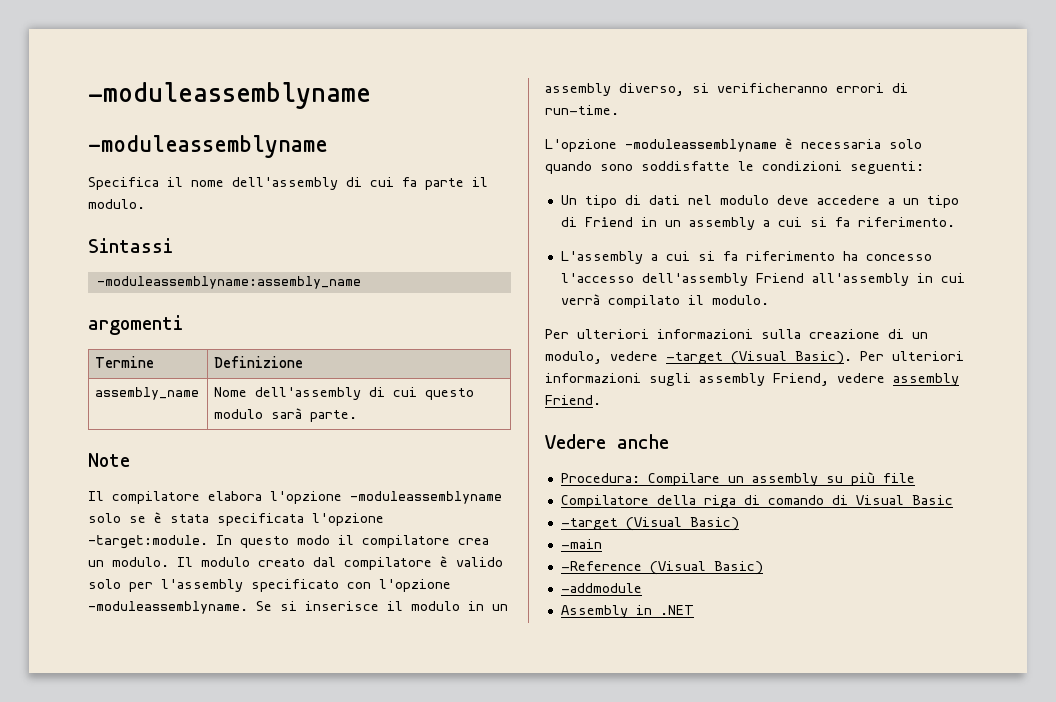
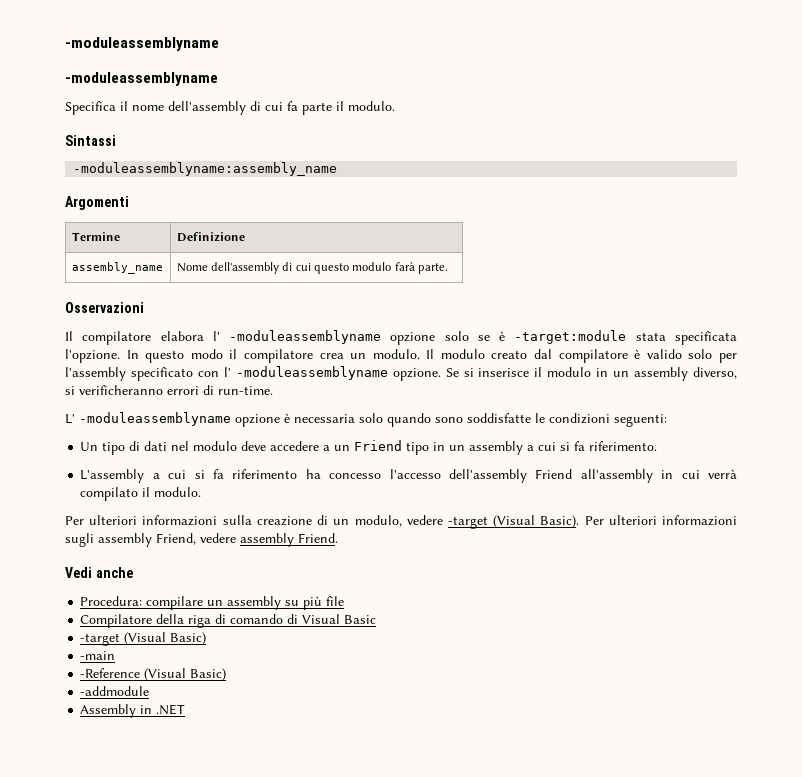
- argomenti
+ Argomenti
- assembly_name | Nome dell'assembly di cui questo modulo sarà parte.
+ assembly_name | Nome dell'assembly di cui questo modulo farà parte.
- Note
+ Osservazioni
- Il compilatore elabora l'opzione -moduleassemblyname solo se è stata specificata l'opzione -target:module.
+ Il compilatore elabora l' -moduleassemblyname opzione solo se è -target:module stata specificata l'opzione.
- Il modulo creato dal compilatore è valido solo per l'assembly specificato con l'opzione -moduleassemblyname.
+ Il modulo creato dal compilatore è valido solo per l'assembly specificato con l' -moduleassemblyname opzione.
- L'opzione -moduleassemblyname è necessaria solo quando sono soddisfatte le condizioni seguenti:
+ L' -moduleassemblyname opzione è necessaria solo quando sono soddisfatte le condizioni seguenti:
- Un tipo di dati nel modulo deve accedere a un tipo di Friend in un assembly a cui si fa riferimento.
+ Un tipo di dati nel modulo deve accedere a un Friend tipo in un assembly a cui si fa riferimento.
- Vedere anche
+ Vedi anche
- Procedura: Compilare un assembly su più file
+ Procedura: compilare un assembly su più file

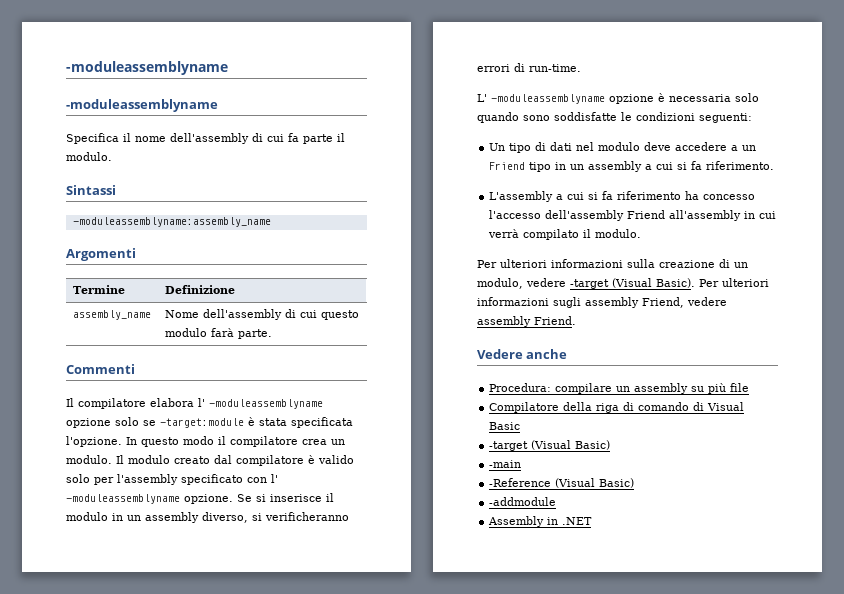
- Osservazioni
+ Commenti
- Il compilatore elabora l' -moduleassemblyname opzione solo se è -target:module stata specificata l'opzione.
+ Il compilatore elabora l' -moduleassemblyname opzione solo se -target:module è stata specificata l'opzione.
- Vedi anche
+ Vedere anche

